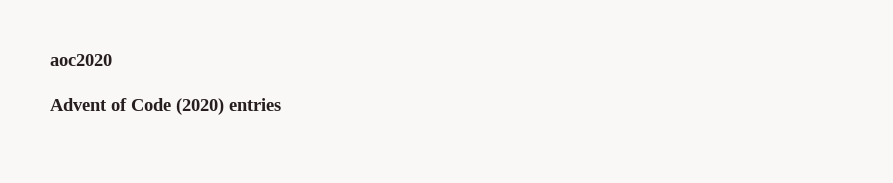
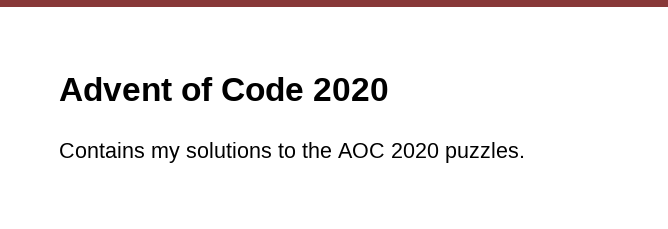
- aoc2020
- Advent of Code (2020) entries
+ Advent of Code 2020
+ Contains my solutions to the AOC 2020 puzzles.

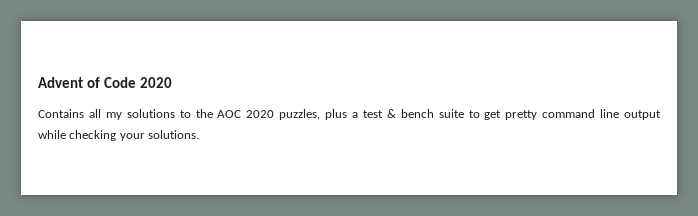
- Contains my solutions to the AOC 2020 puzzles.
+ Contains all my solutions to the AOC 2020 puzzles, plus a test & bench suite to get pretty command line output while checking your solutions.

